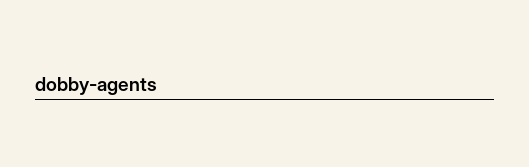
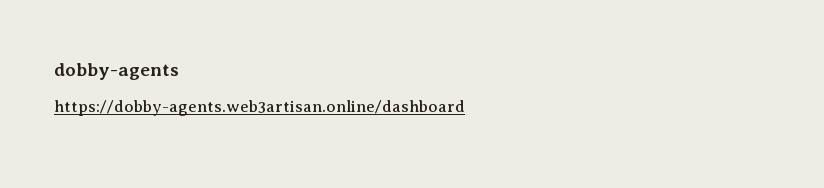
+ https://dobby-agents.web3artisan.online/dashboard

